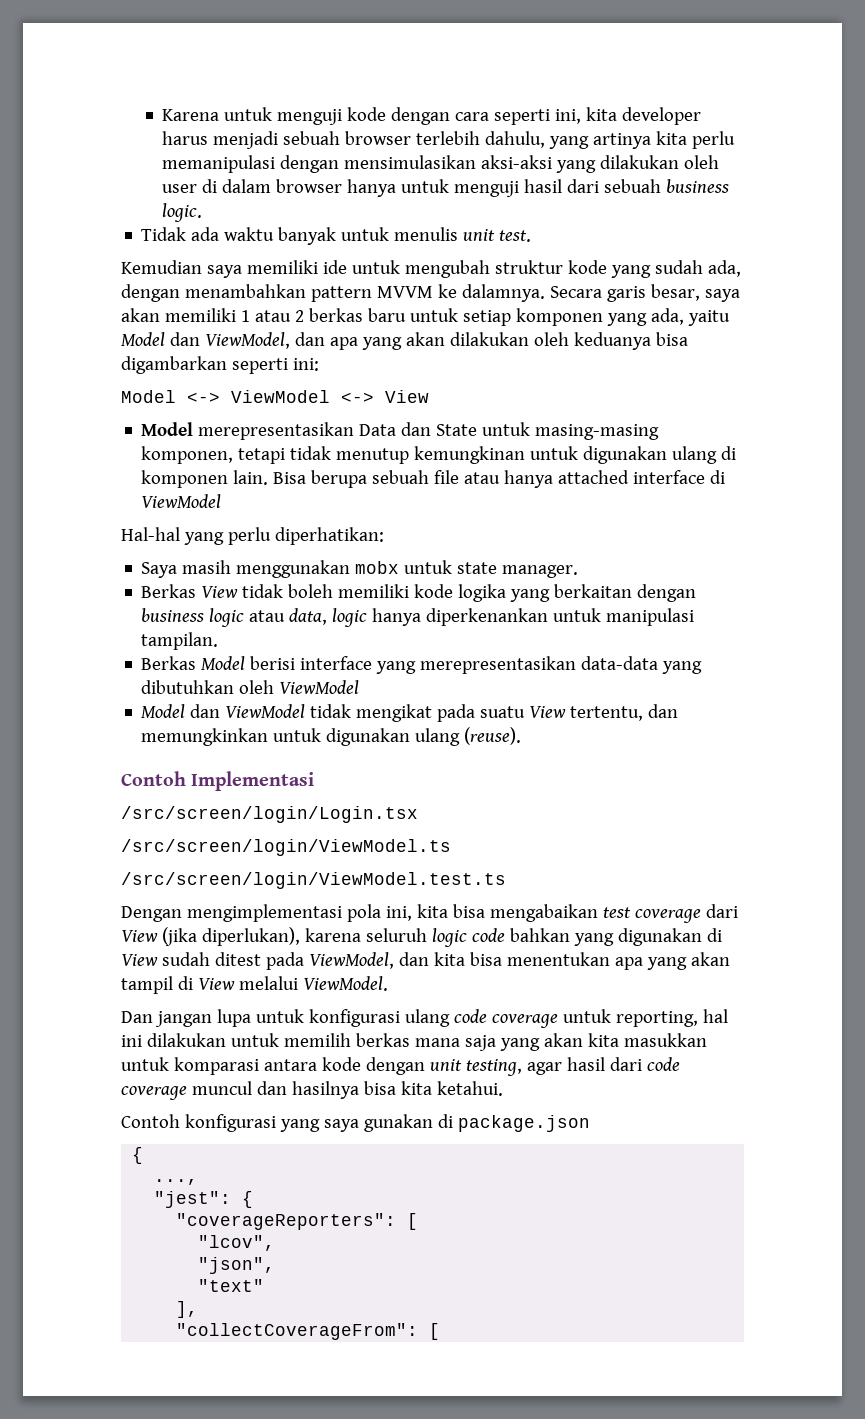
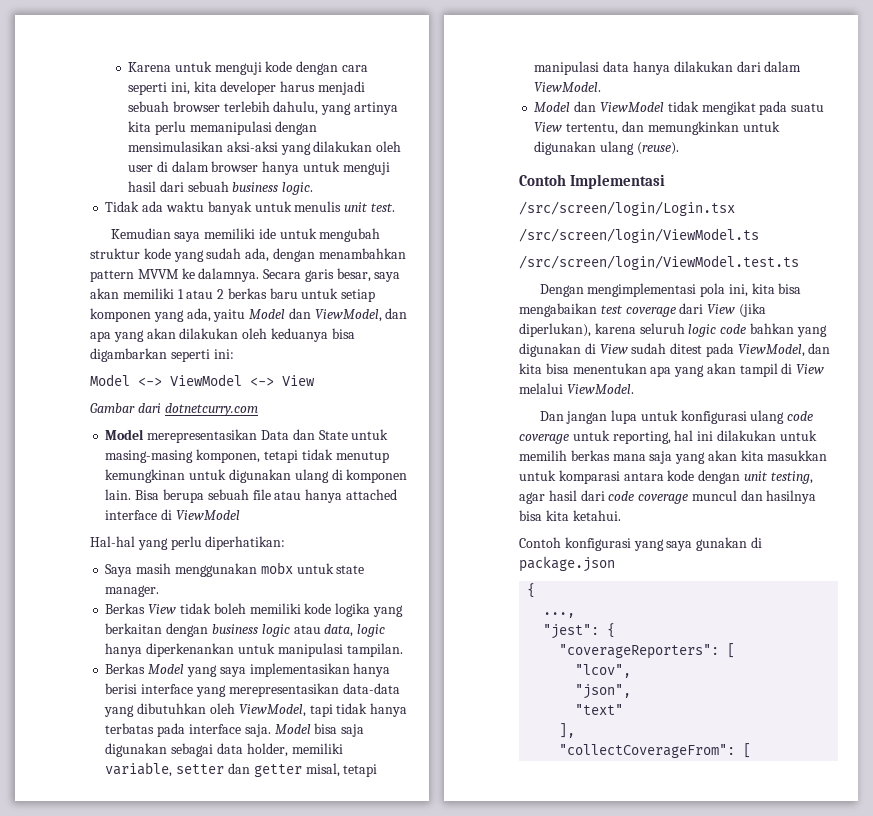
+ Gambar dari dotnetcurry.com
- Berkas Model berisi interface yang merepresentasikan data-data yang dibutuhkan oleh ViewModel
+ Berkas Model yang saya implementasikan hanya berisi interface yang merepresentasikan data-data yang dibutuhkan oleh ViewModel, tapi tidak hanya terbatas pada interface saja. Model bisa saja digunakan sebagai data holder, memiliki variable, setter dan getter misal, tetapi manipulasi data hanya dilakukan dari dalam ViewModel.

